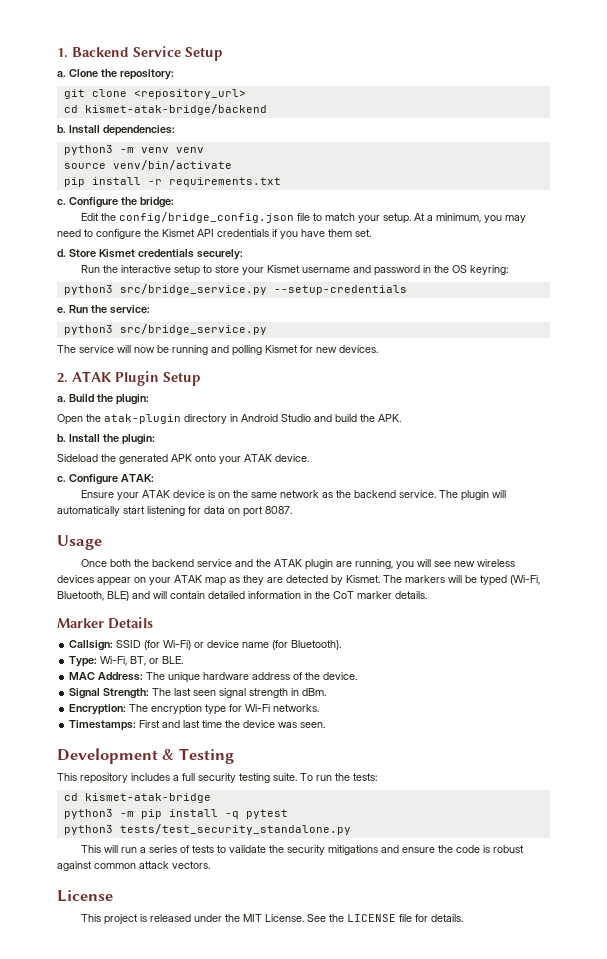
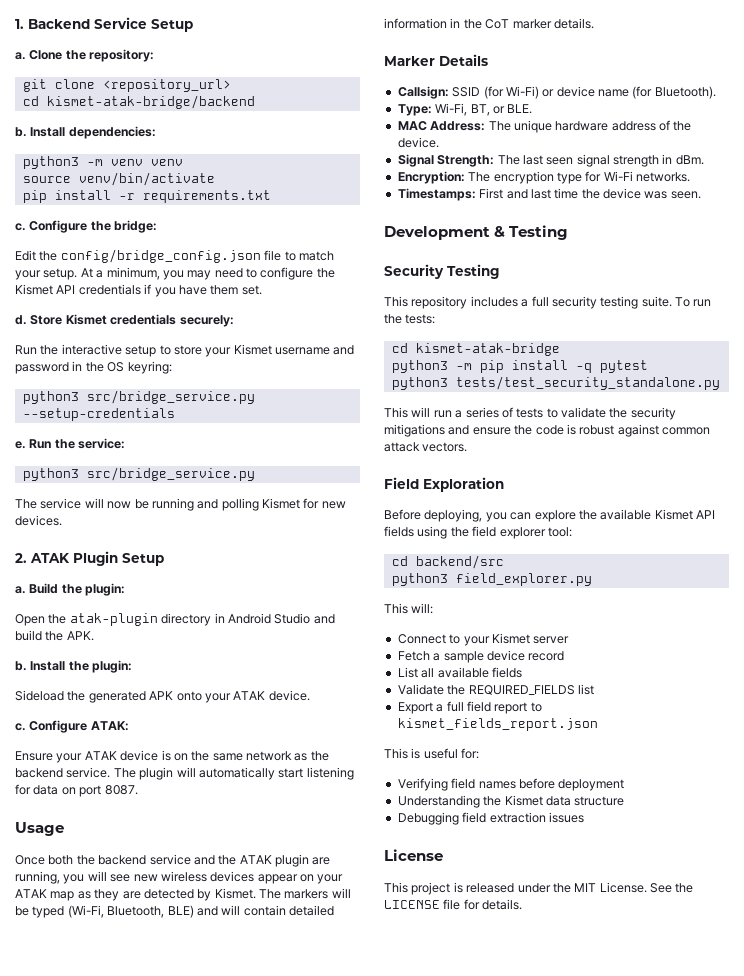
+ Security Testing
+ Field Exploration
+ Before deploying, you can explore the available Kismet API fields using the field explorer tool:
+ cd backend/src
+ python3 field_explorer.py
+ This will:
+ Connect to your Kismet server
+ Fetch a sample device record
+ List all available fields
+ Validate the REQUIRED_FIELDS list
+ Export a full field report to kismet_fields_report.json
+ This is useful for:
+ Verifying field names before deployment
+ Understanding the Kismet data structure
+ Debugging field extraction issues

